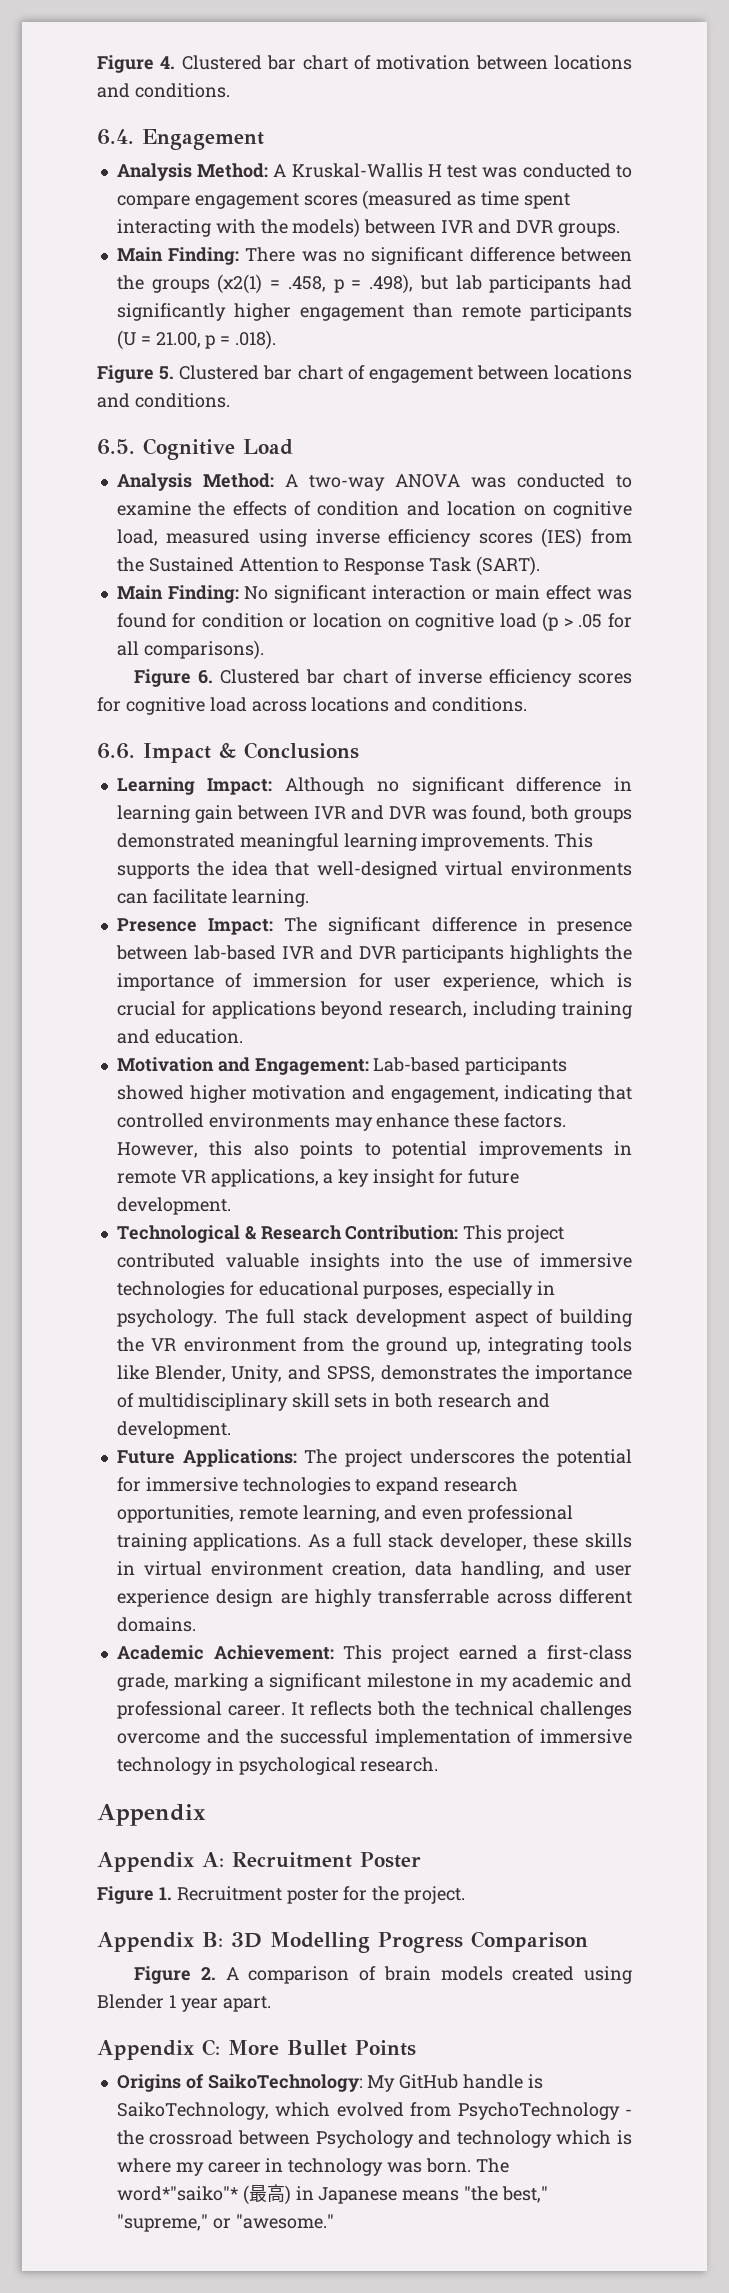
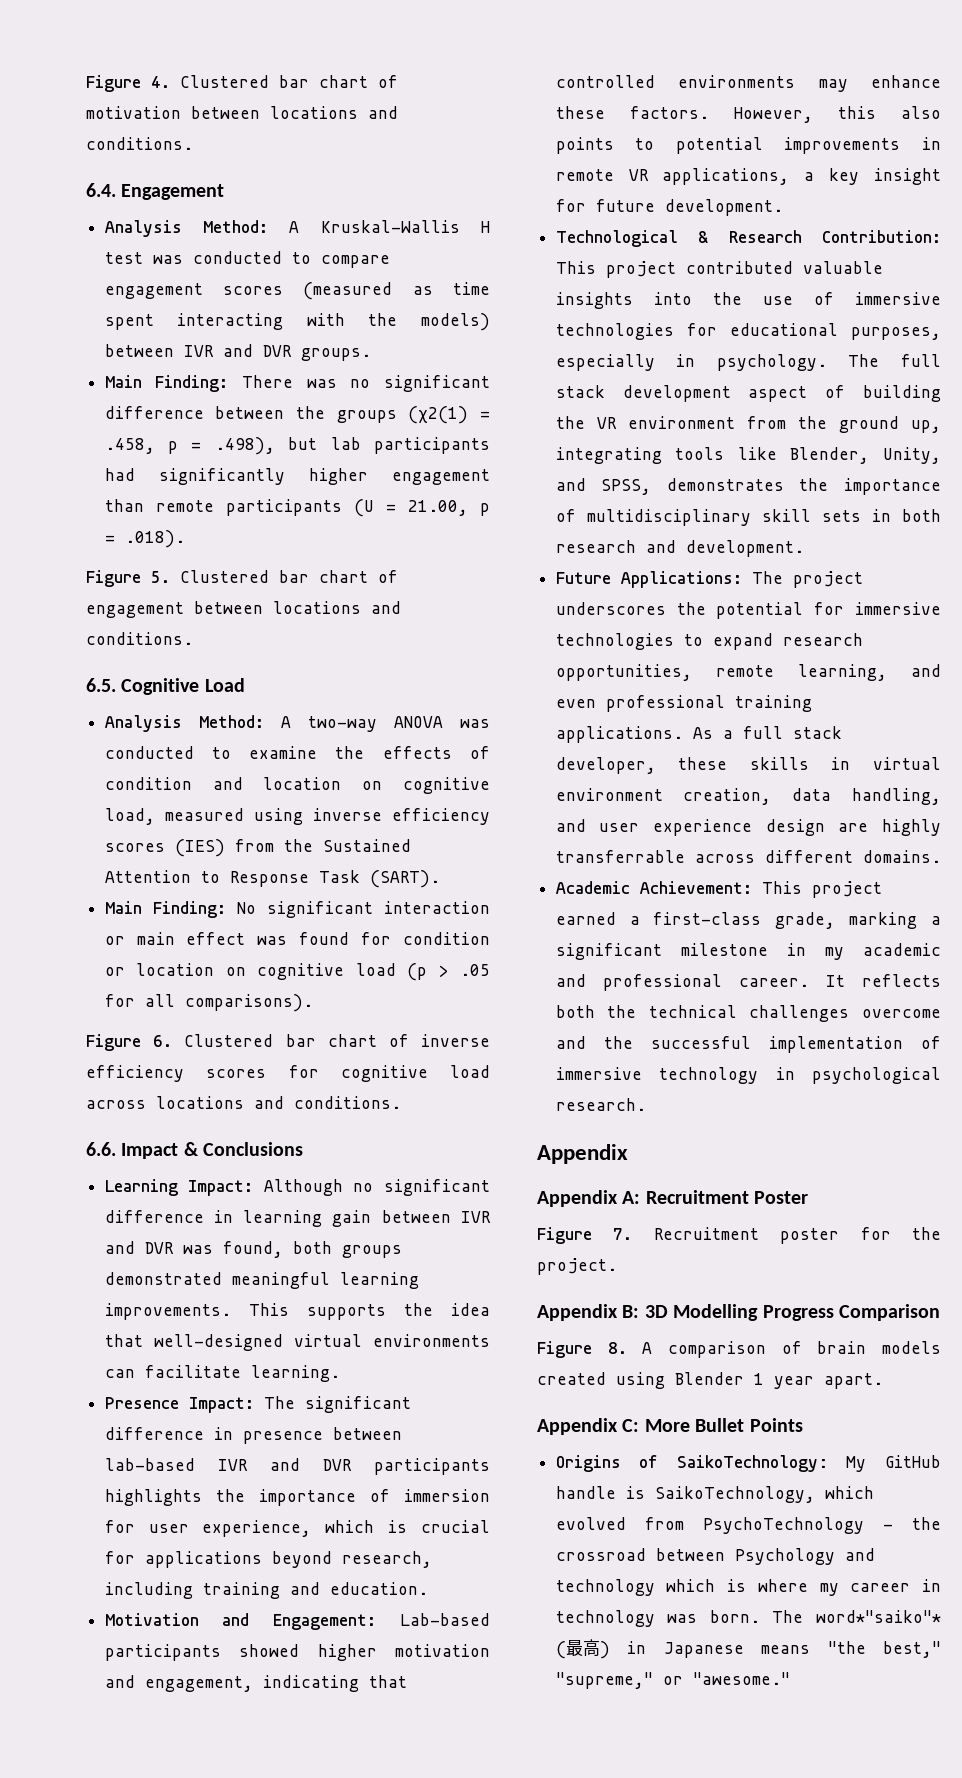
- Figure 1. Recruitment poster for the project.
+ Figure 7. Recruitment poster for the project.
- Figure 2. A comparison of brain models created using Blender 1 year apart.
+ Figure 8. A comparison of brain models created using Blender 1 year apart.

